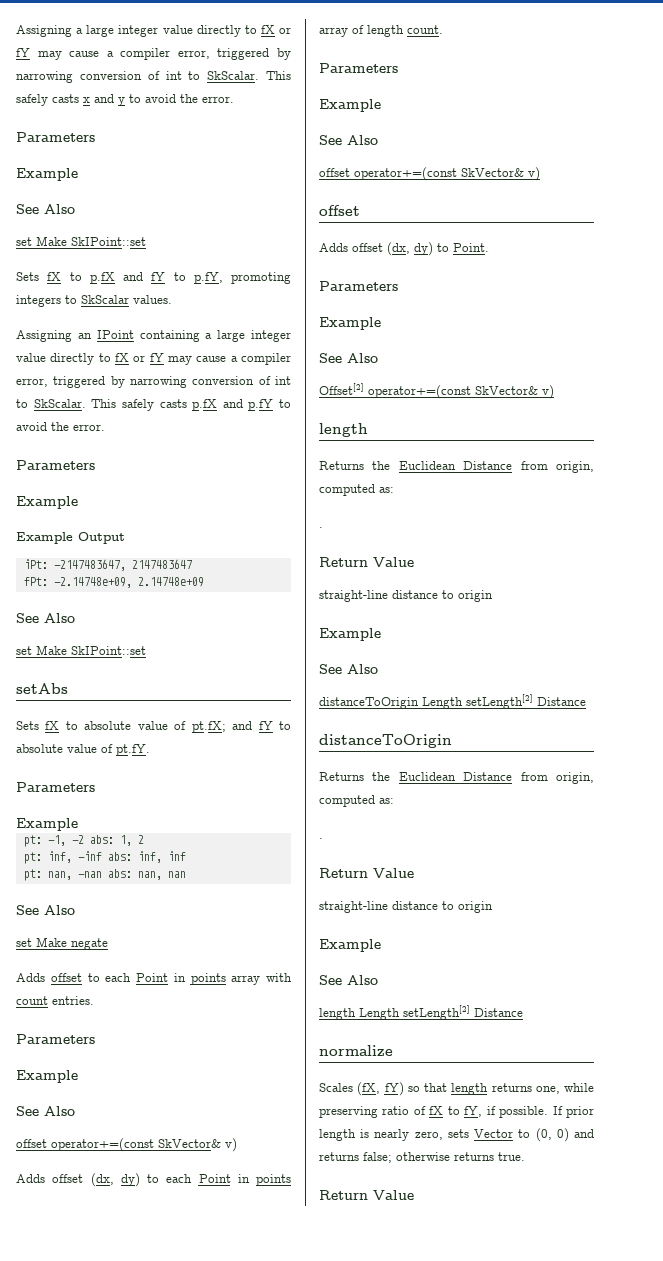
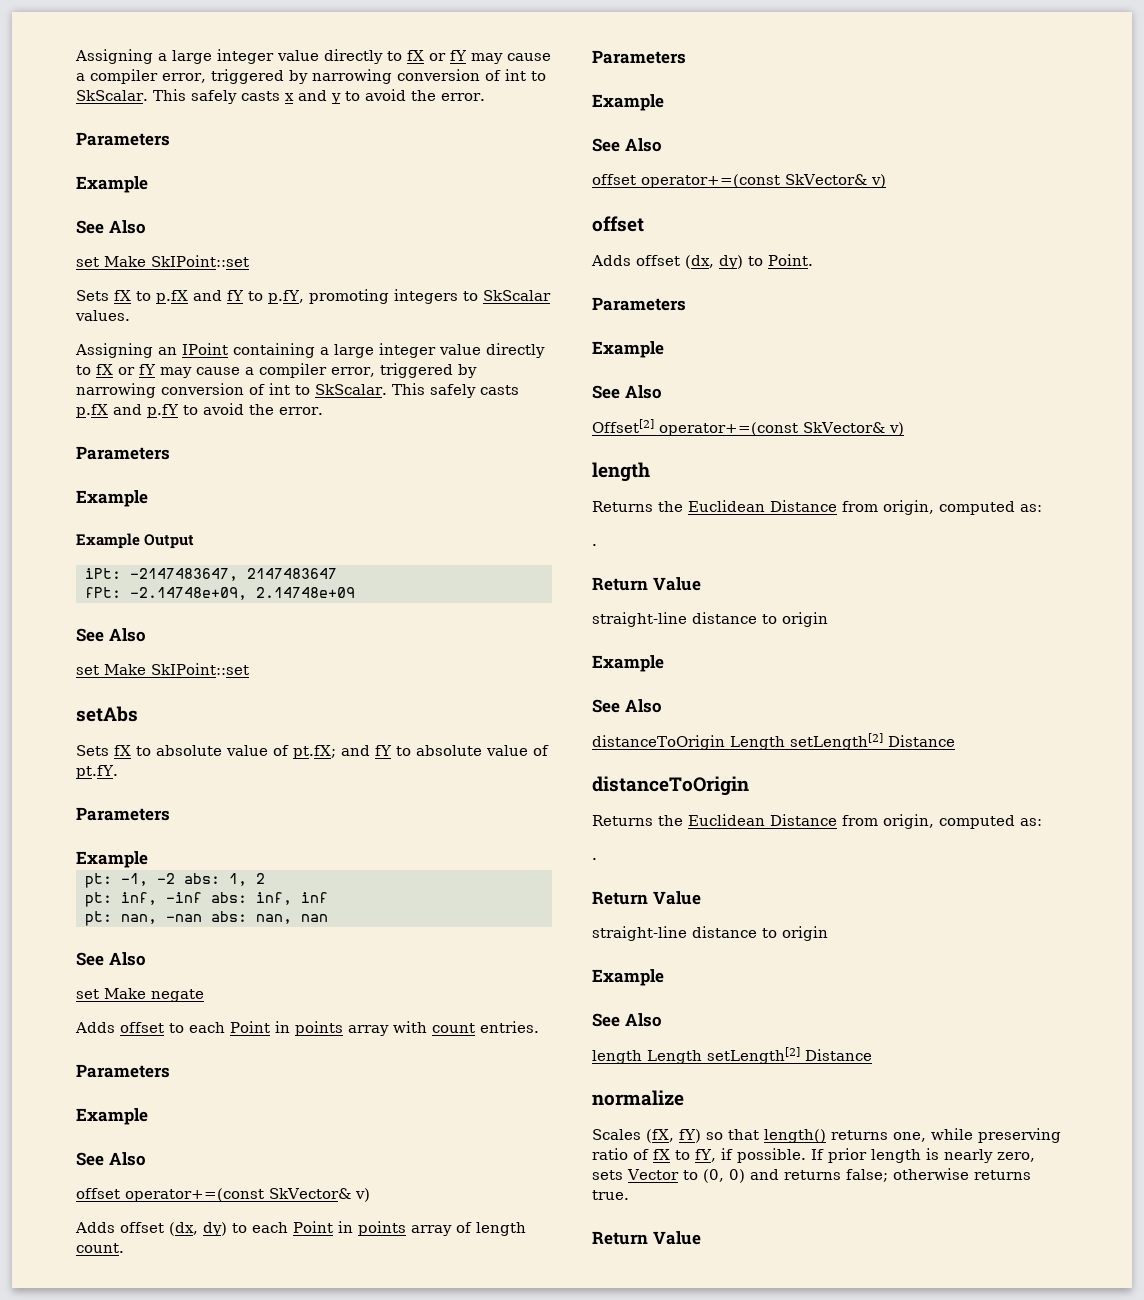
- Scales (fX, fY) so that length returns one, while preserving ratio of fX to fY, if possible.
+ Scales (fX, fY) so that length() returns one, while preserving ratio of fX to fY, if possible.

